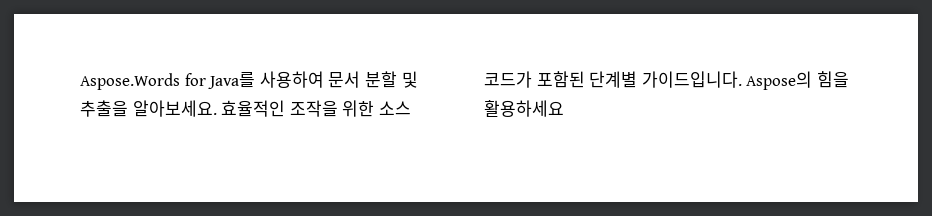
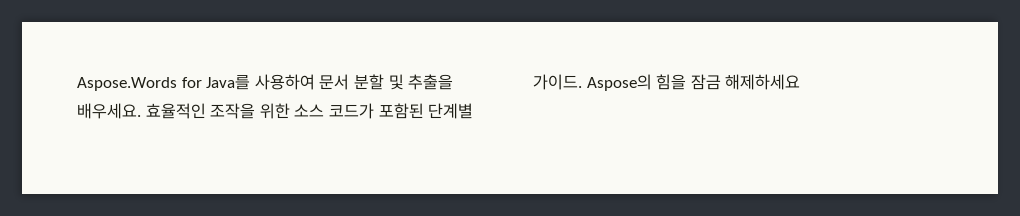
- Aspose.Words for Java를 사용하여 문서 분할 및 추출을 알아보세요.
+ Aspose.Words for Java를 사용하여 문서 분할 및 추출을 배우세요.
- 효율적인 조작을 위한 소스 코드가 포함된 단계별 가이드입니다.
+ 효율적인 조작을 위한 소스 코드가 포함된 단계별 가이드.
- Aspose의 힘을 활용하세요
+ Aspose의 힘을 잠금 해제하세요

